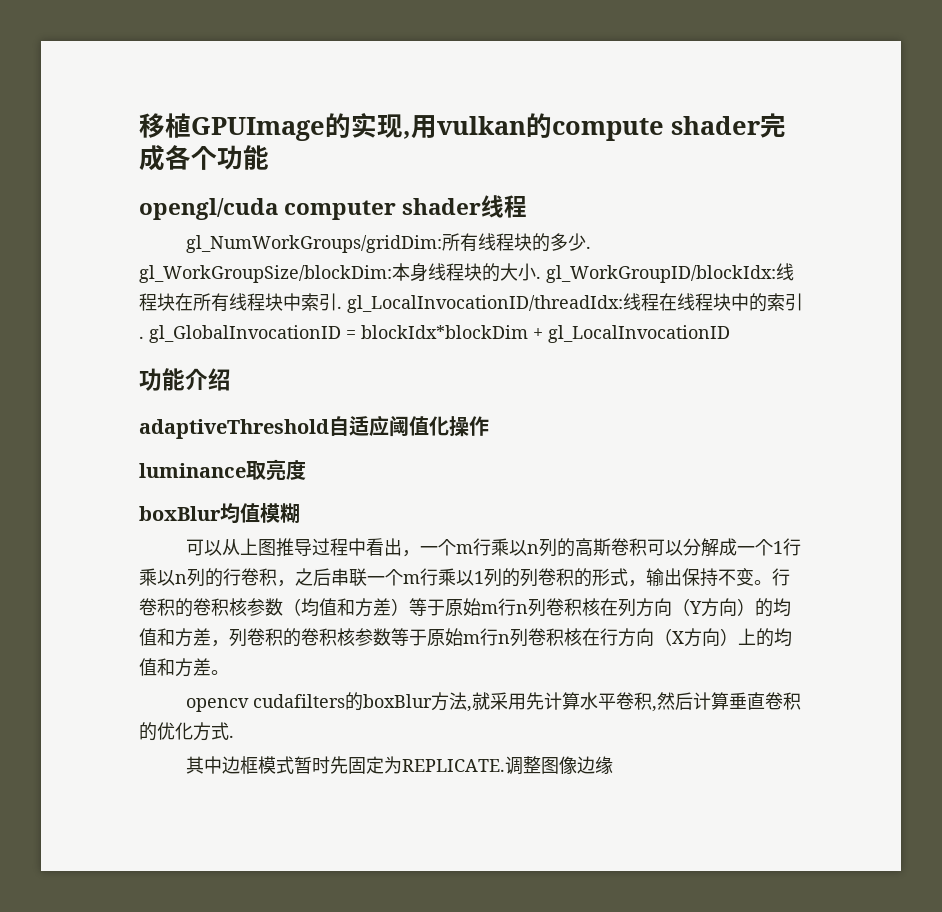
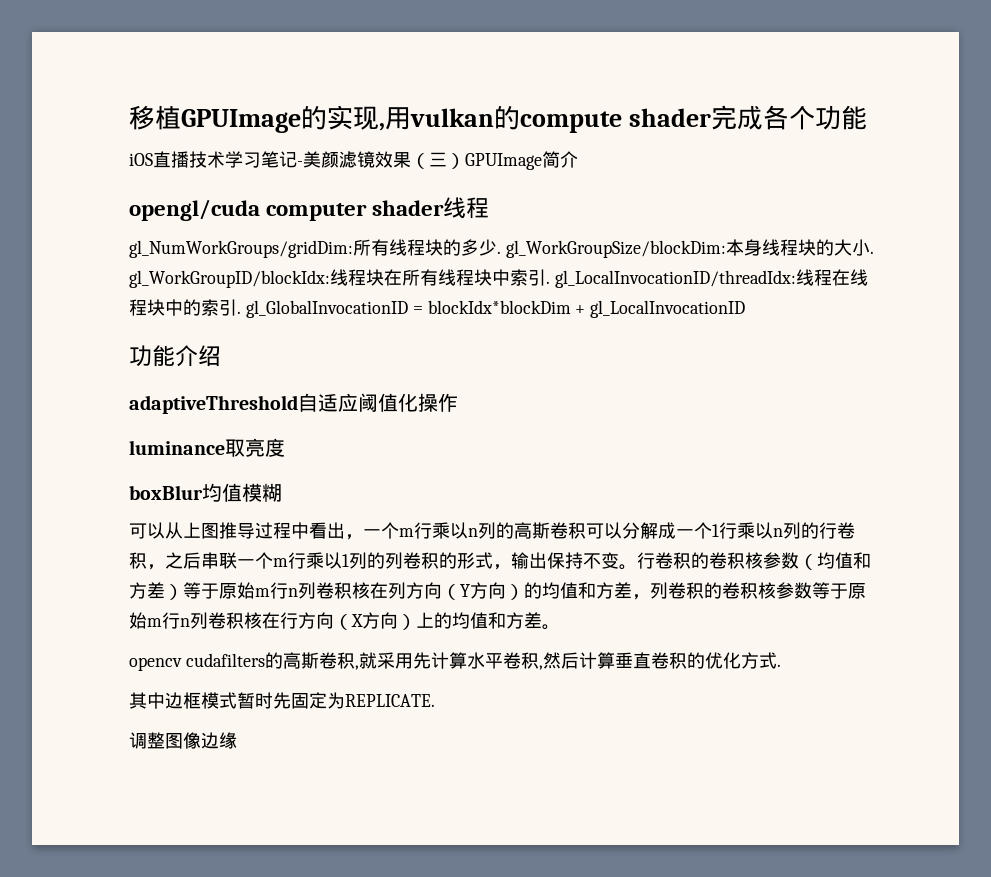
+ iOS直播技术学习笔记-美颜滤镜效果（三）GPUImage简介
- opencv cudafilters的boxBlur方法,就采用先计算水平卷积,然后计算垂直卷积的优化方式.
+ opencv cudafilters的高斯卷积,就采用先计算水平卷积,然后计算垂直卷积的优化方式.
- 其中边框模式暂时先固定为REPLICATE.调整图像边缘
+ 其中边框模式暂时先固定为REPLICATE.
+ 调整图像边缘

